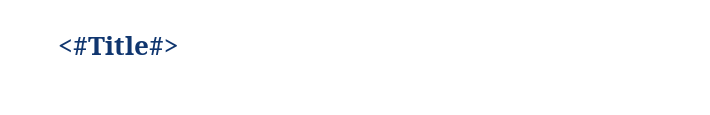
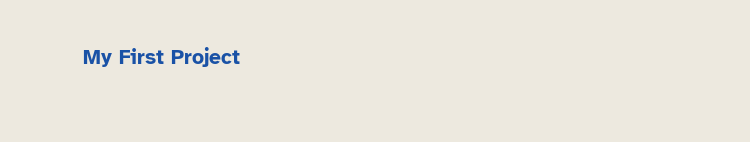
- <#Title#>
+ My First Project

